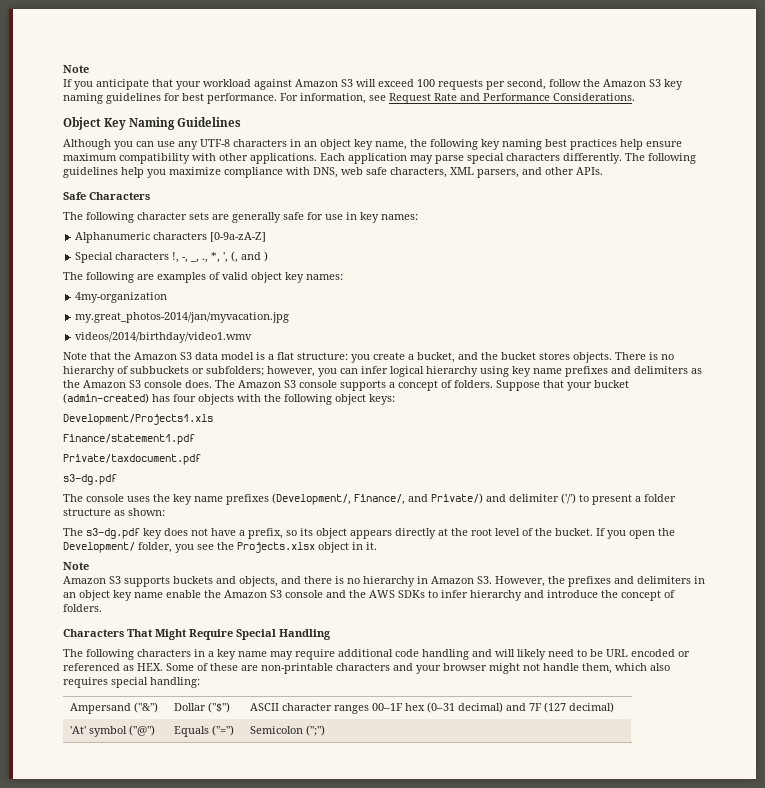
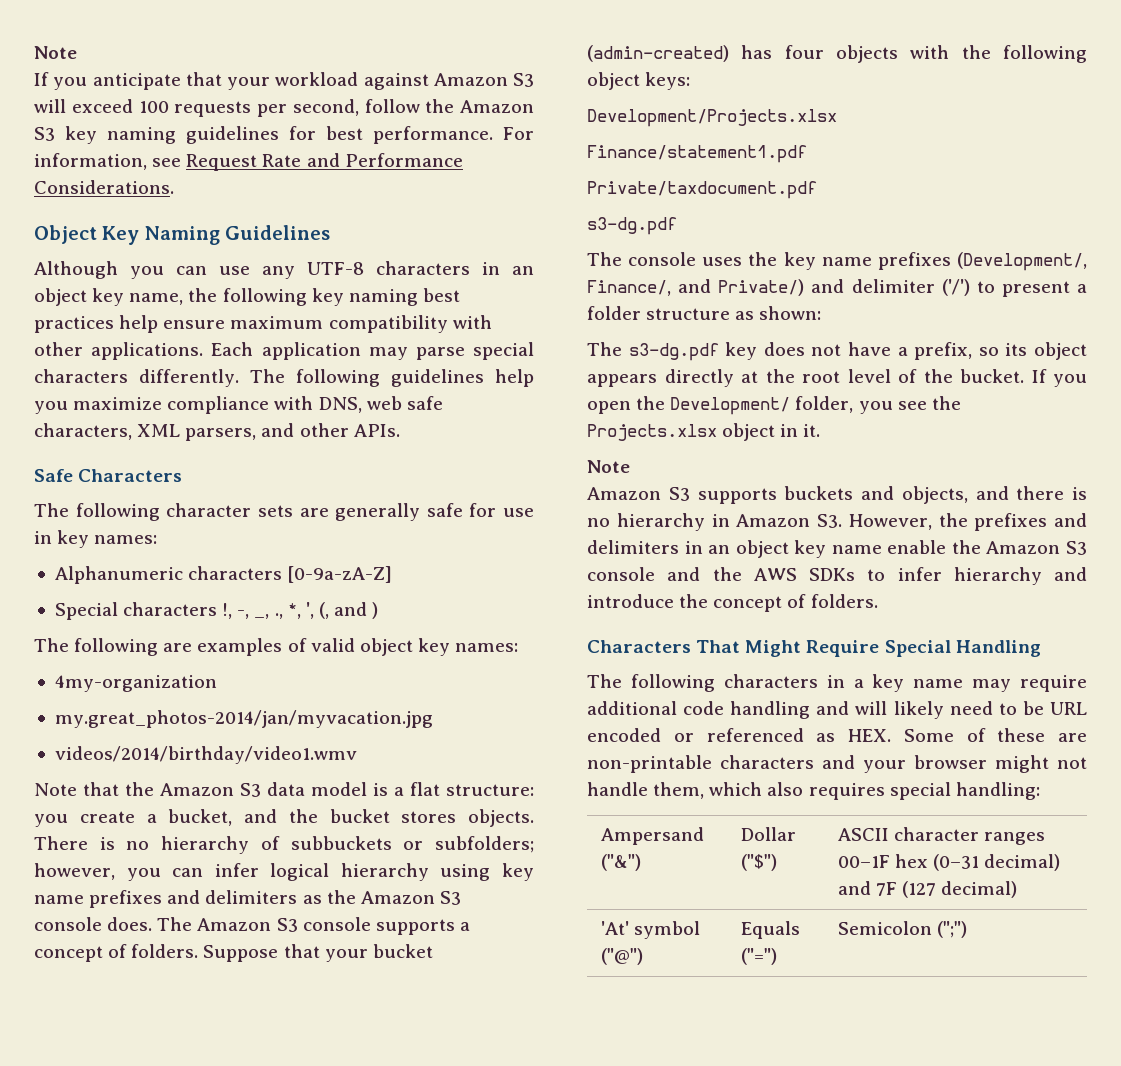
- Development/Projects1.xls
+ Development/Projects.xlsx

